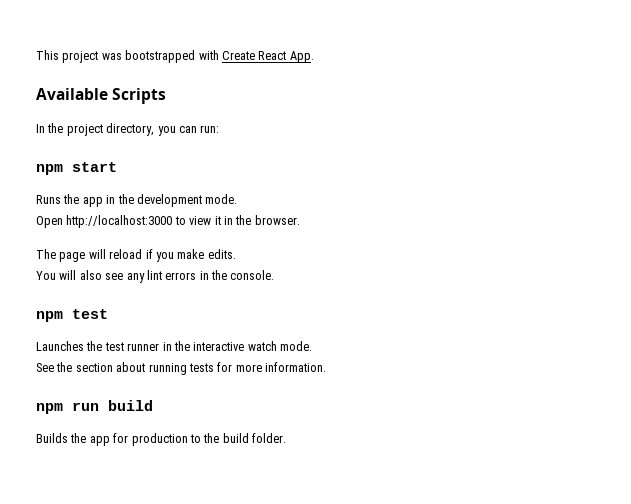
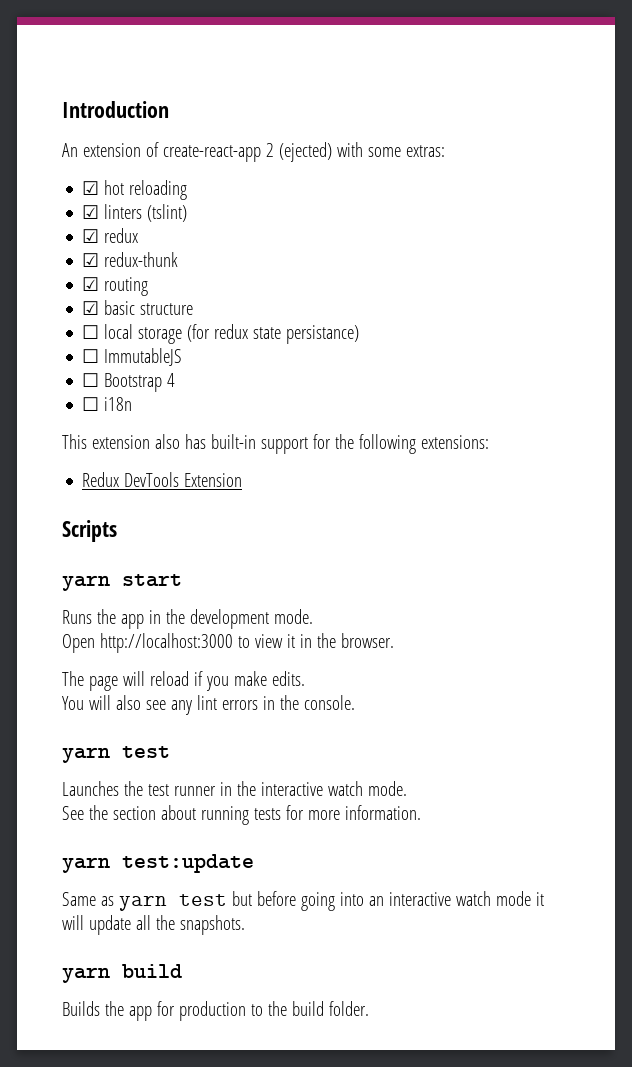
- This project was bootstrapped with Create React App.
- Available Scripts
- In the project directory, you can run:
- npm start
+ Introduction
+ An extension of create-react-app 2 (ejected) with some extras:
+ ☑ hot reloading
+ ☑ linters (tslint)
+ ☑ redux
+ ☑ redux-thunk
+ ☑ routing
+ ☑ basic structure
+ ☐ local storage (for redux state persistance)
+ ☐ ImmutableJS
+ ☐ Bootstrap 4
+ ☐ i18n
+ This extension also has built-in support for the following extensions:
+ Redux DevTools Extension
+ Scripts
+ yarn start
  You will also see any lint errors in the console.
- npm test
+ yarn test
- npm run build
+ yarn test:update
+ Same as yarn test but before going into an interactive watch mode it will update all the snapshots.
+ yarn build

